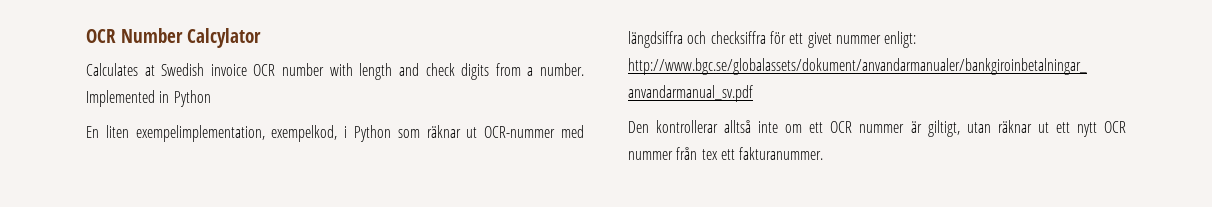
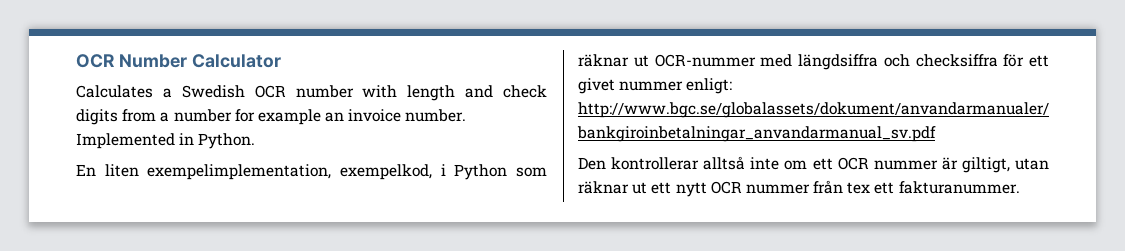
- OCR Number Calcylator
+ OCR Number Calculator
- Calculates at Swedish invoice OCR number with length and check digits from a number.
+ Calculates a Swedish OCR number with length and check digits from a number for example an invoice number.
- Implemented in Python
+ Implemented in Python.

